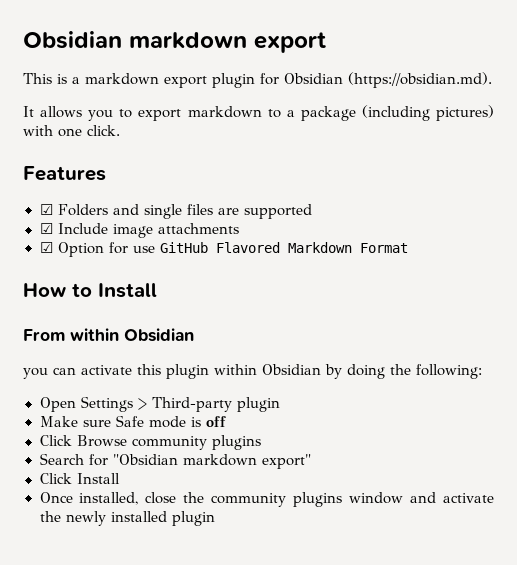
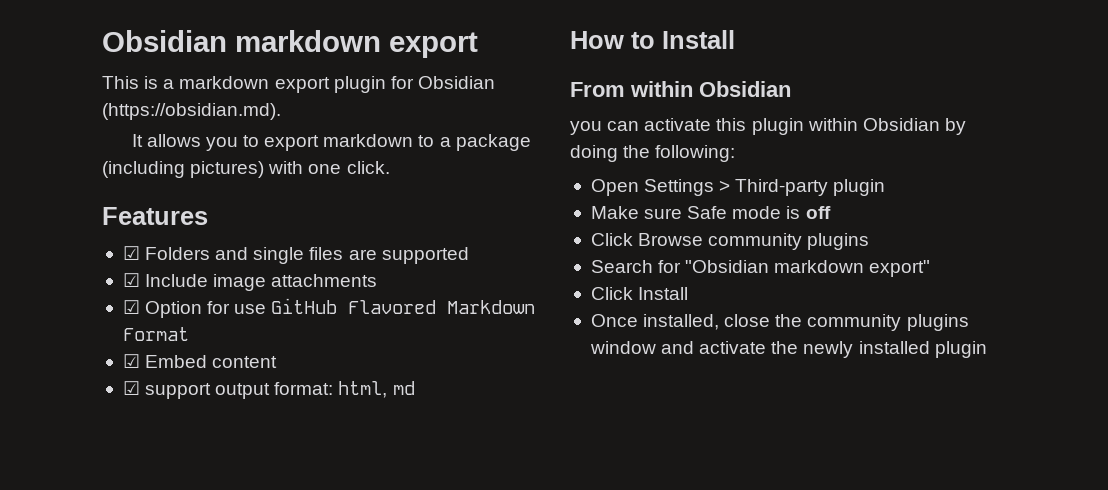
+ ☑ Embed content
+ ☑ support output format: html, md

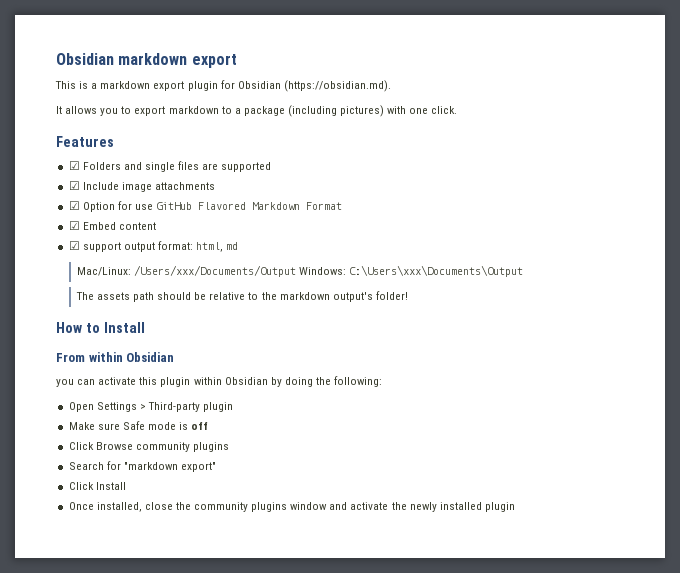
+ Mac/Linux: /Users/xxx/Documents/Output Windows: C:\Users\xxx\Documents\Output
+ The assets path should be relative to the markdown output's folder!
- Search for "Obsidian markdown export"
+ Search for "markdown export"

